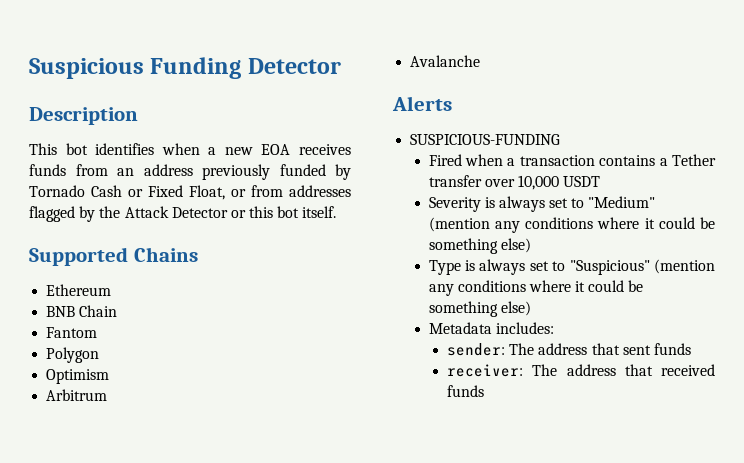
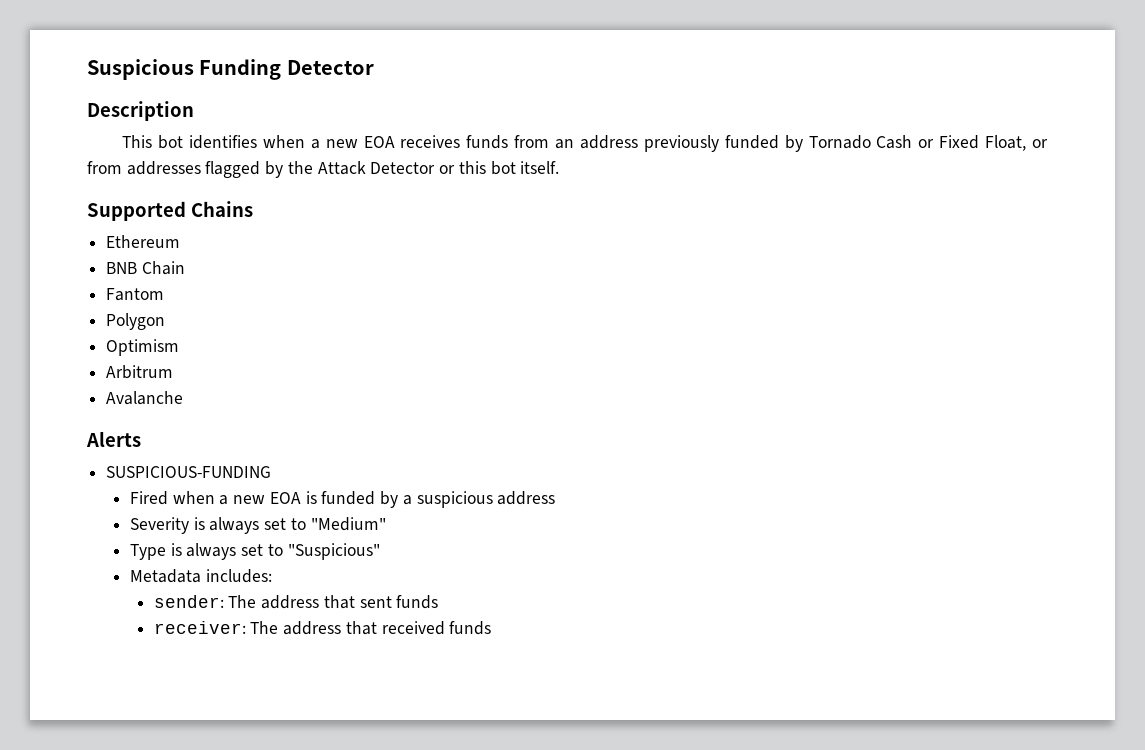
- Fired when a transaction contains a Tether transfer over 10,000 USDT
+ Fired when a new EOA is funded by a suspicious address
- Severity is always set to "Medium" (mention any conditions where it could be something else)
+ Severity is always set to "Medium"
- Type is always set to "Suspicious" (mention any conditions where it could be something else)
+ Type is always set to "Suspicious"

